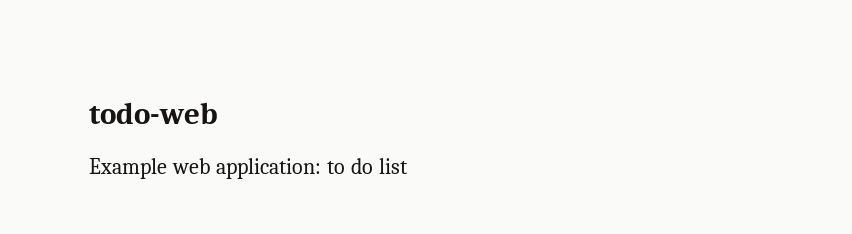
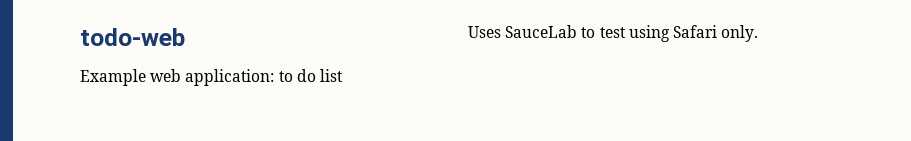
+ Uses SauceLab to test using Safari only.

